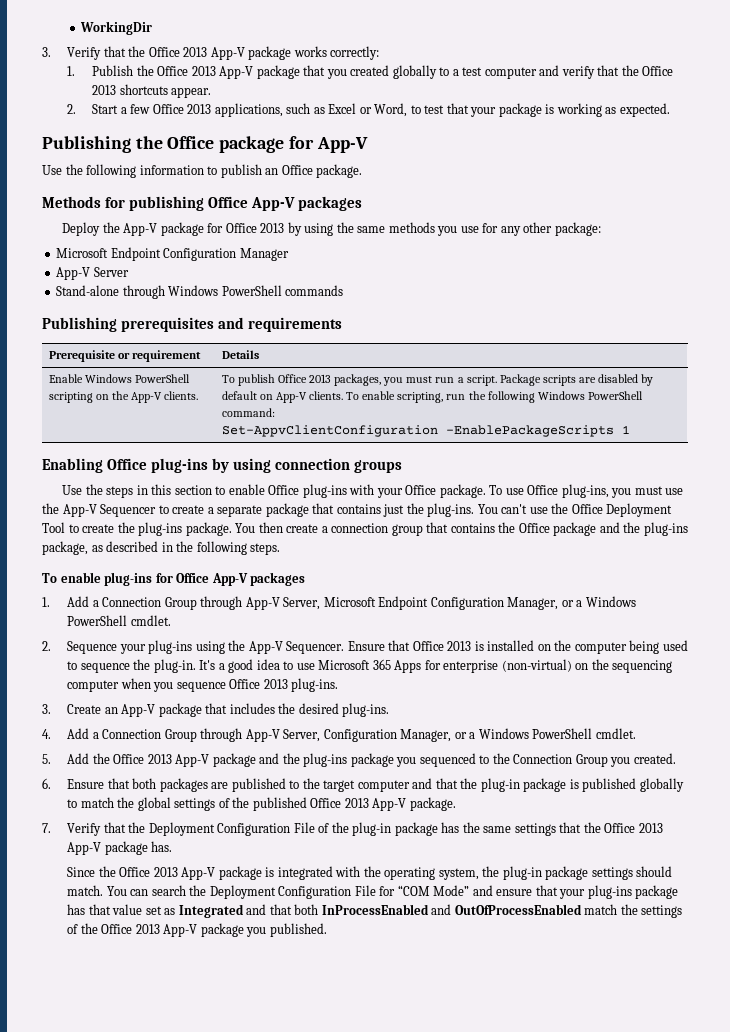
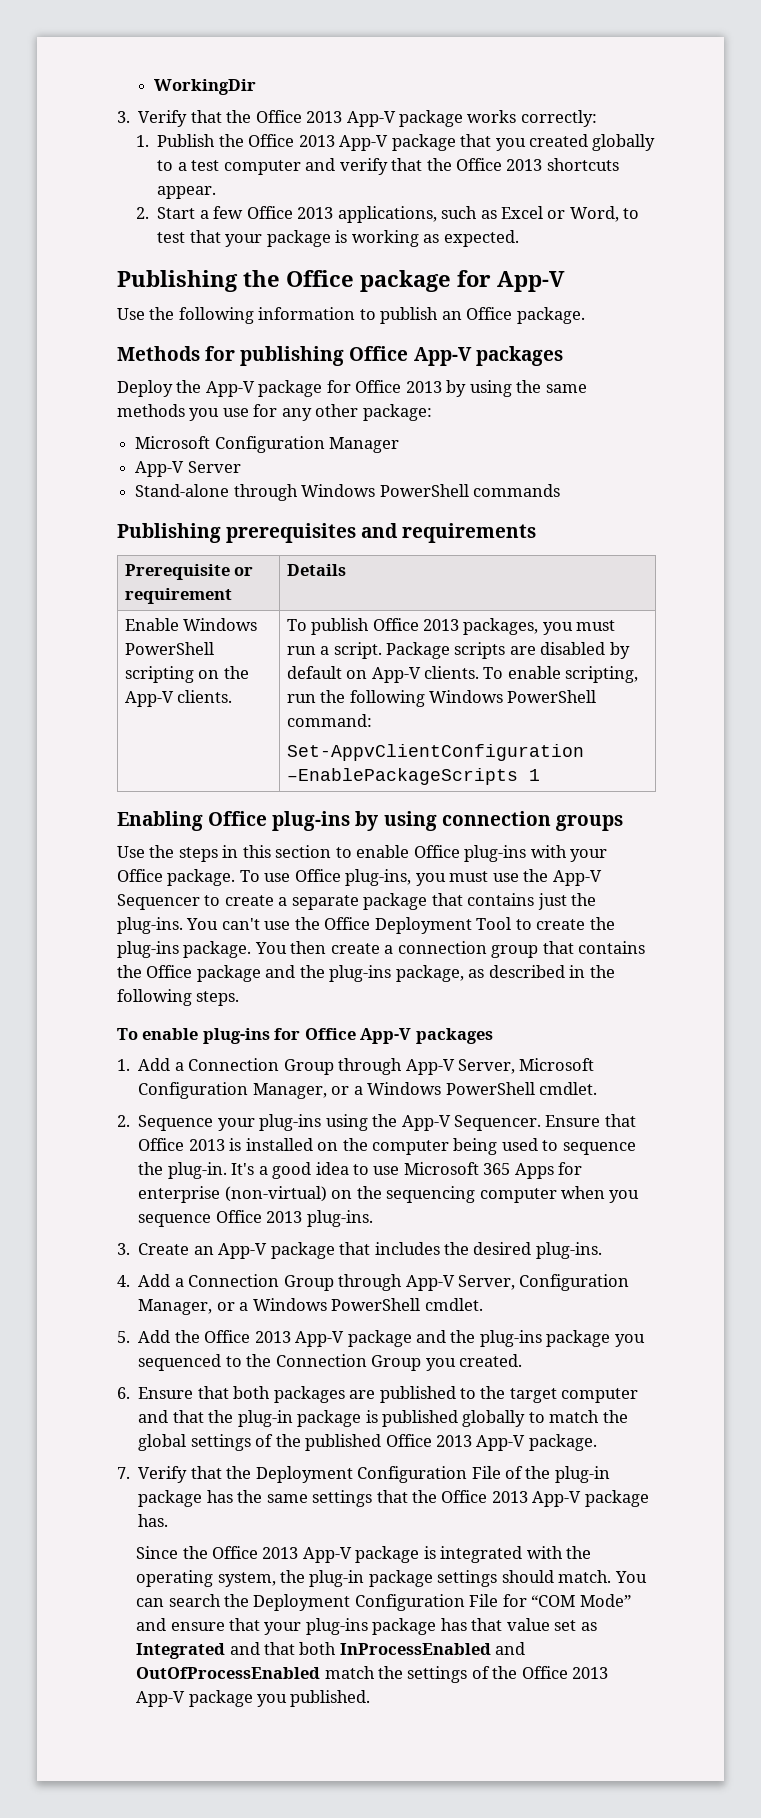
- Microsoft Endpoint Configuration Manager
+ Microsoft Configuration Manager
- 1. Add a Connection Group through App-V Server, Microsoft Endpoint Configuration Manager, or a Windows PowerShell cmdlet.
+ 1. Add a Connection Group through App-V Server, Microsoft Configuration Manager, or a Windows PowerShell cmdlet.

